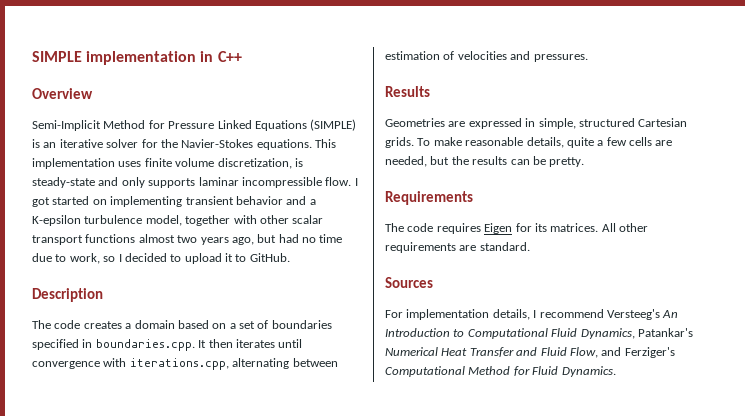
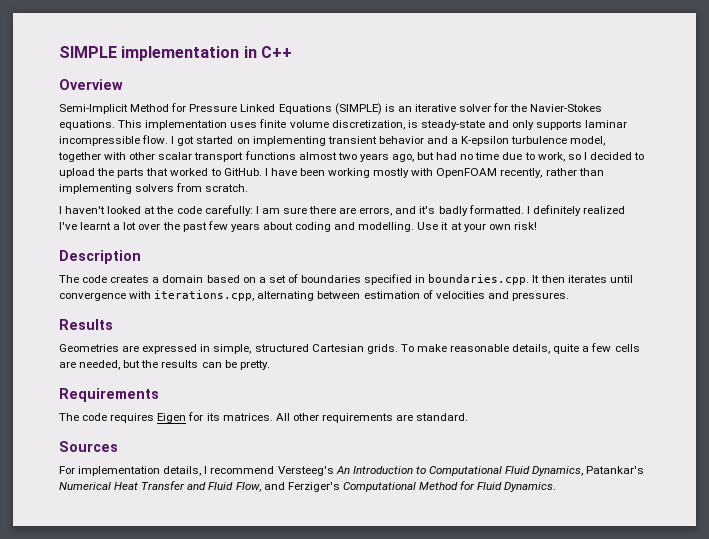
- I got started on implementing transient behavior and a K-epsilon turbulence model, together with other scalar transport functions almost two years ago, but had no time due to work, so I decided to upload it to GitHub.
+ I got started on implementing transient behavior and a K-epsilon turbulence model, together with other scalar transport functions almost two years ago, but had no time due to work, so I decided to upload the parts that worked to GitHub. I have been working mostly with OpenFOAM recently, rather than implementing solvers from scratch.
+ I haven't looked at the code carefully: I am sure there are errors, and it's badly formatted. I definitely realized I've learnt a lot over the past few years about coding and modelling. Use it at your own risk!

